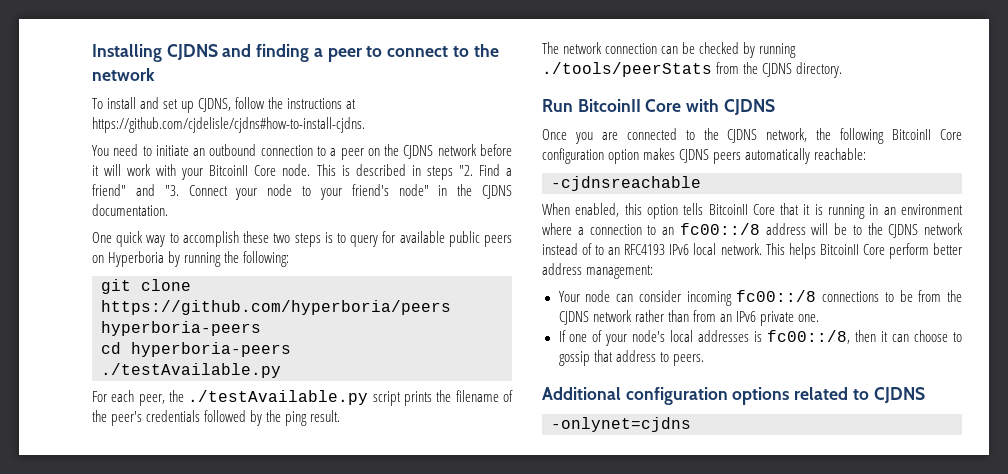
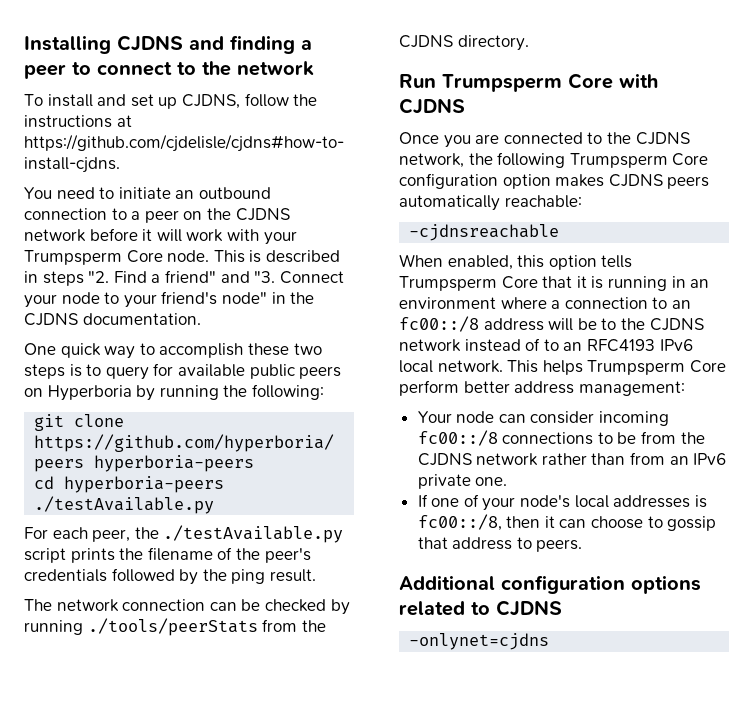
- You need to initiate an outbound connection to a peer on the CJDNS network before it will work with your BitcoinII Core node.
+ You need to initiate an outbound connection to a peer on the CJDNS network before it will work with your Trumpsperm Core node.
- Run BitcoinII Core with CJDNS
+ Run Trumpsperm Core with CJDNS
- Once you are connected to the CJDNS network, the following BitcoinII Core configuration option makes CJDNS peers automatically reachable:
+ Once you are connected to the CJDNS network, the following Trumpsperm Core configuration option makes CJDNS peers automatically reachable:
- When enabled, this option tells BitcoinII Core that it is running in an environment where a connection to an fc00::/8 address will be to the CJDNS network instead of to an RFC4193 IPv6 local network.
+ When enabled, this option tells Trumpsperm Core that it is running in an environment where a connection to an fc00::/8 address will be to the CJDNS network instead of to an RFC4193 IPv6 local network.
- This helps BitcoinII Core perform better address management:
+ This helps Trumpsperm Core perform better address management:

